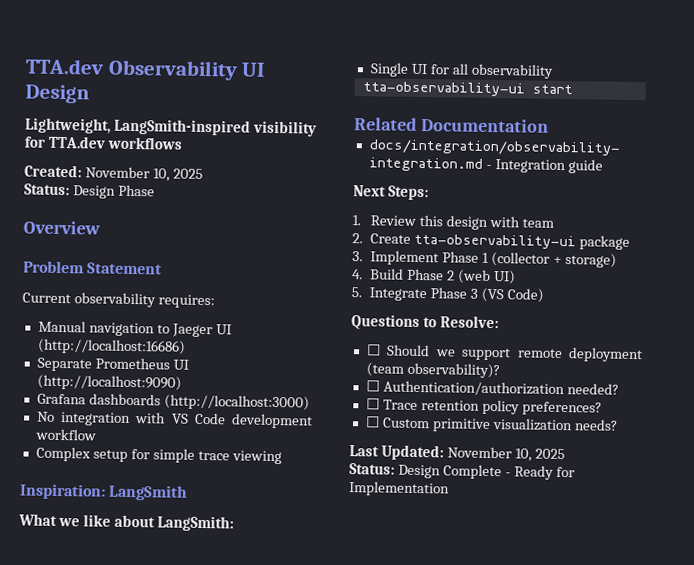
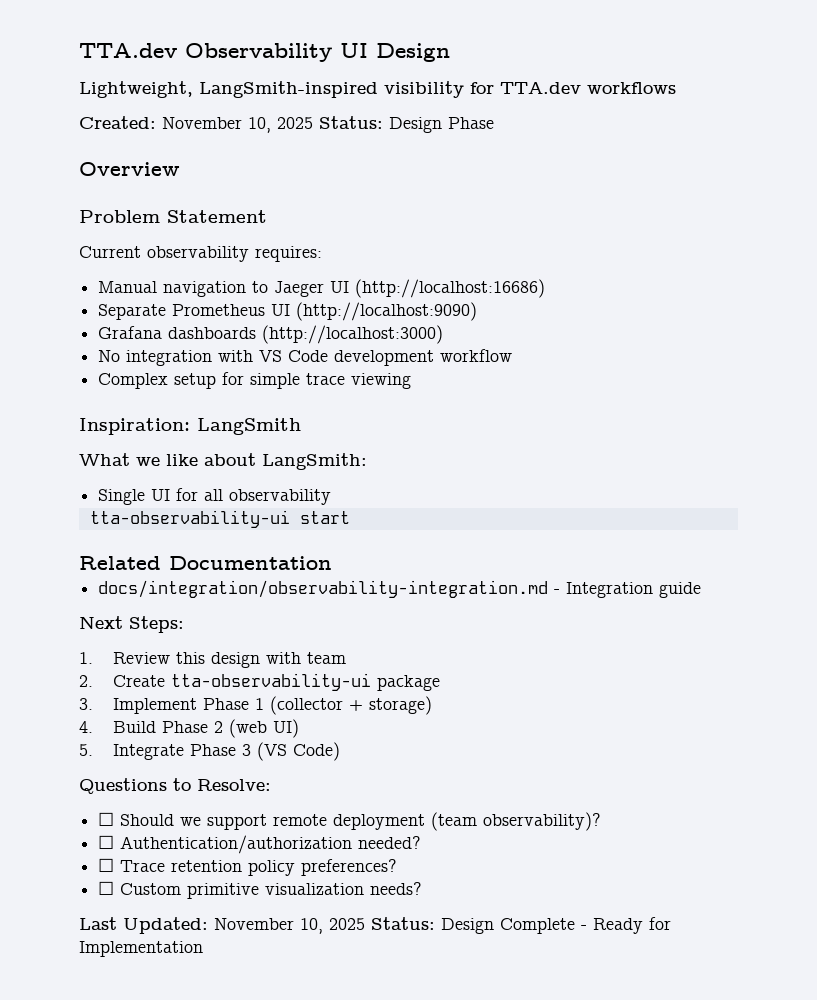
- Created: November 10, 2025
- Status: Design Phase
+ Created: November 10, 2025 Status: Design Phase
- Last Updated: November 10, 2025
- Status: Design Complete - Ready for Implementation
+ Last Updated: November 10, 2025 Status: Design Complete - Ready for Implementation

